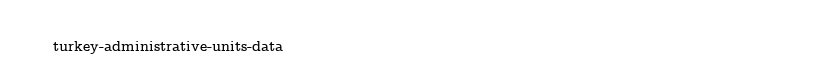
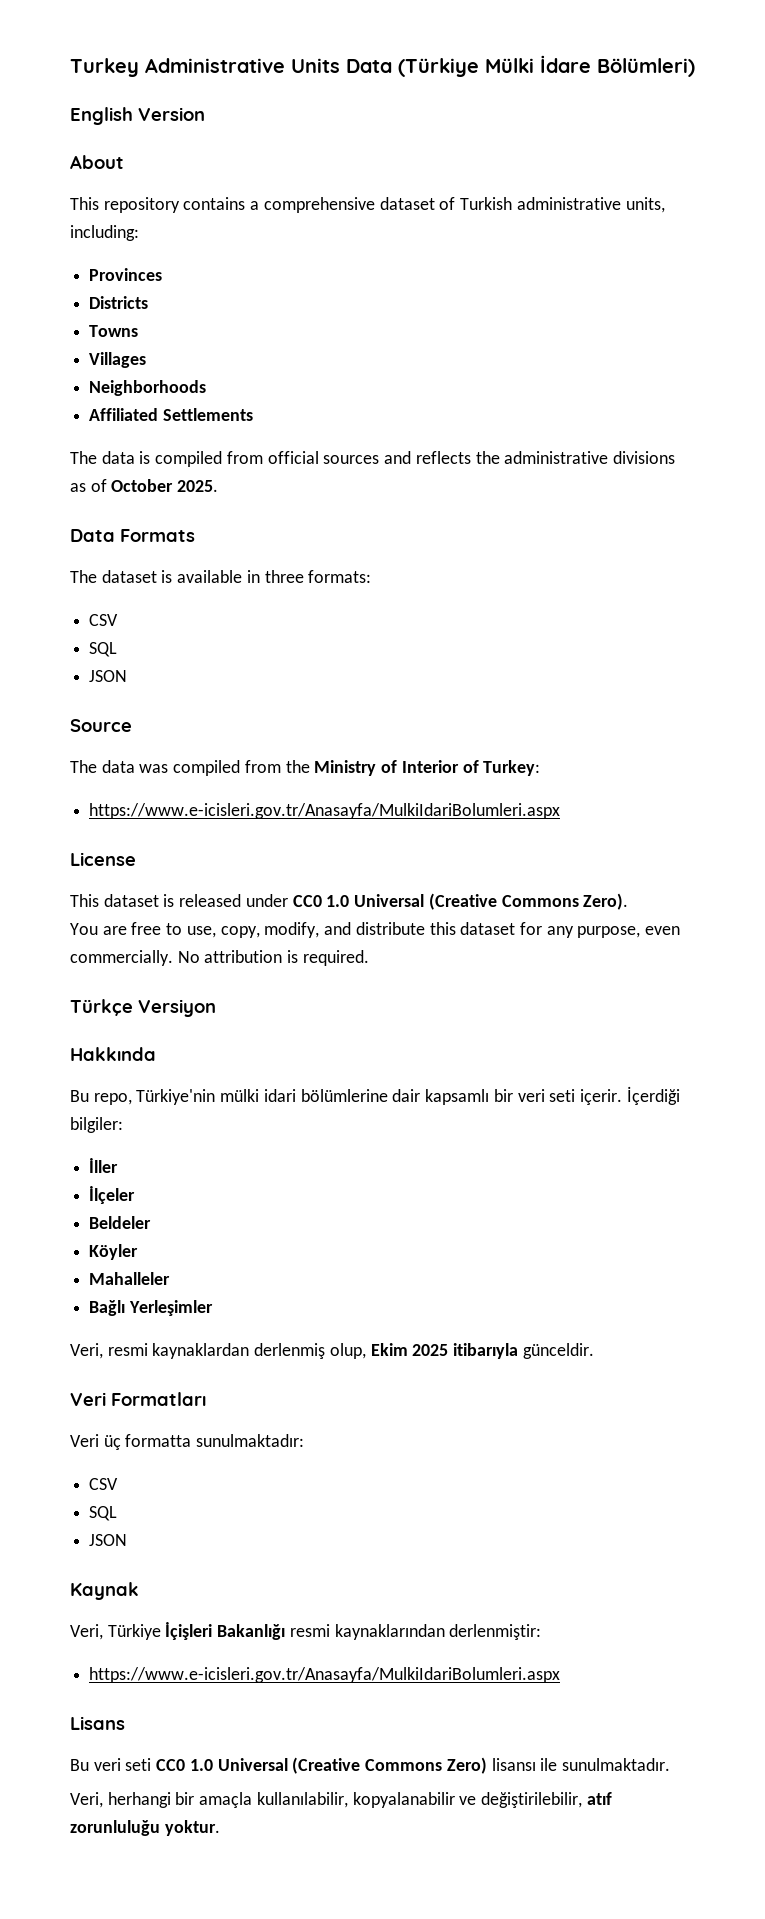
- turkey-administrative-units-data
+ Turkey Administrative Units Data (Türkiye Mülki İdare Bölümleri)
+ English Version
+ About
+ This repository contains a comprehensive dataset of Turkish administrative units, including:
+ Provinces
+ Districts
+ Towns
+ Villages
+ Neighborhoods
+ Affiliated Settlements
+ The data is compiled from official sources and reflects the administrative divisions as of October 2025.
+ Data Formats
+ The dataset is available in three formats:
+ CSV
+ SQL
+ JSON
+ Source
+ The data was compiled from the Ministry of Interior of Turkey:
+ https://www.e-icisleri.gov.tr/Anasayfa/MulkiIdariBolumleri.aspx
+ License
+ This dataset is released under CC0 1.0 Universal (Creative Commons Zero).
+ You are free to use, copy, modify, and distribute this dataset for any purpose, even commercially. No attribution is required.
+ Türkçe Versiyon
+ Hakkında
+ Bu repo, Türkiye'nin mülki idari bölümlerine dair kapsamlı bir veri seti içerir. İçerdiği bilgiler:
+ İller
+ İlçeler
+ Beldeler
+ Köyler
+ Mahalleler
+ Bağlı Yerleşimler
+ Veri, resmi kaynaklardan derlenmiş olup, Ekim 2025 itibarıyla günceldir.
+ Veri Formatları
+ Veri üç formatta sunulmaktadır:
+ CSV
+ SQL
+ JSON
+ Kaynak
+ Veri, Türkiye İçişleri Bakanlığı resmi kaynaklarından derlenmiştir:
+ https://www.e-icisleri.gov.tr/Anasayfa/MulkiIdariBolumleri.aspx
+ Lisans
+ Bu veri seti CC0 1.0 Universal (Creative Commons Zero) lisansı ile sunulmaktadır.
+ Veri, herhangi bir amaçla kullanılabilir, kopyalanabilir ve değiştirilebilir, atıf zorunluluğu yoktur.

